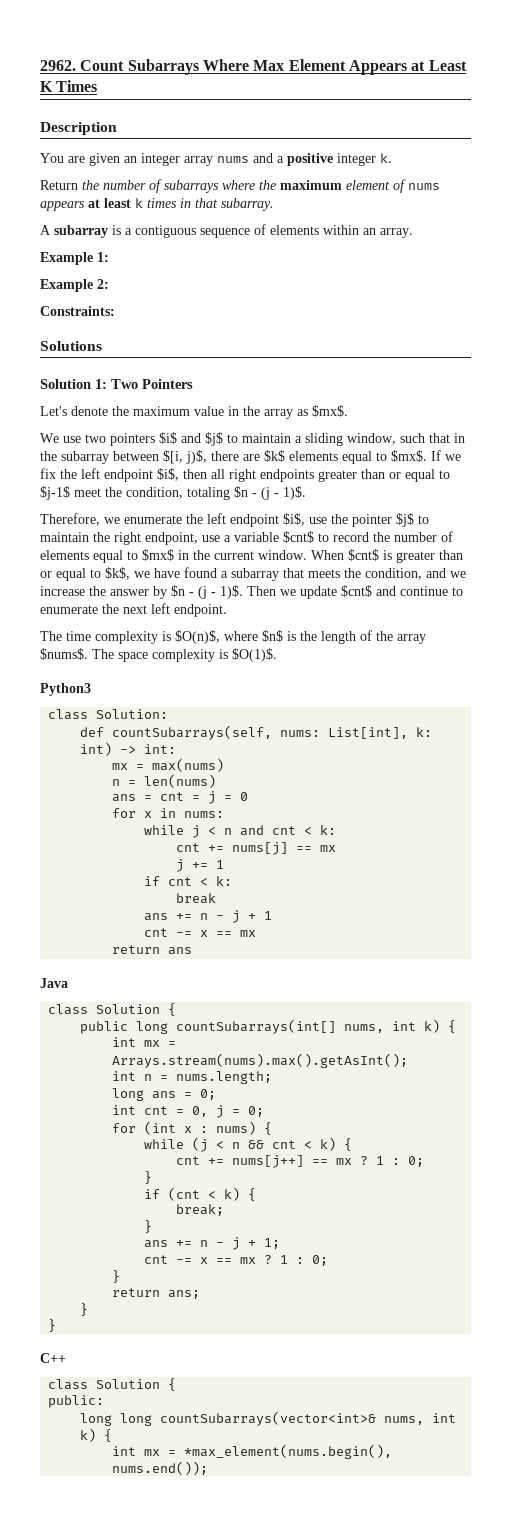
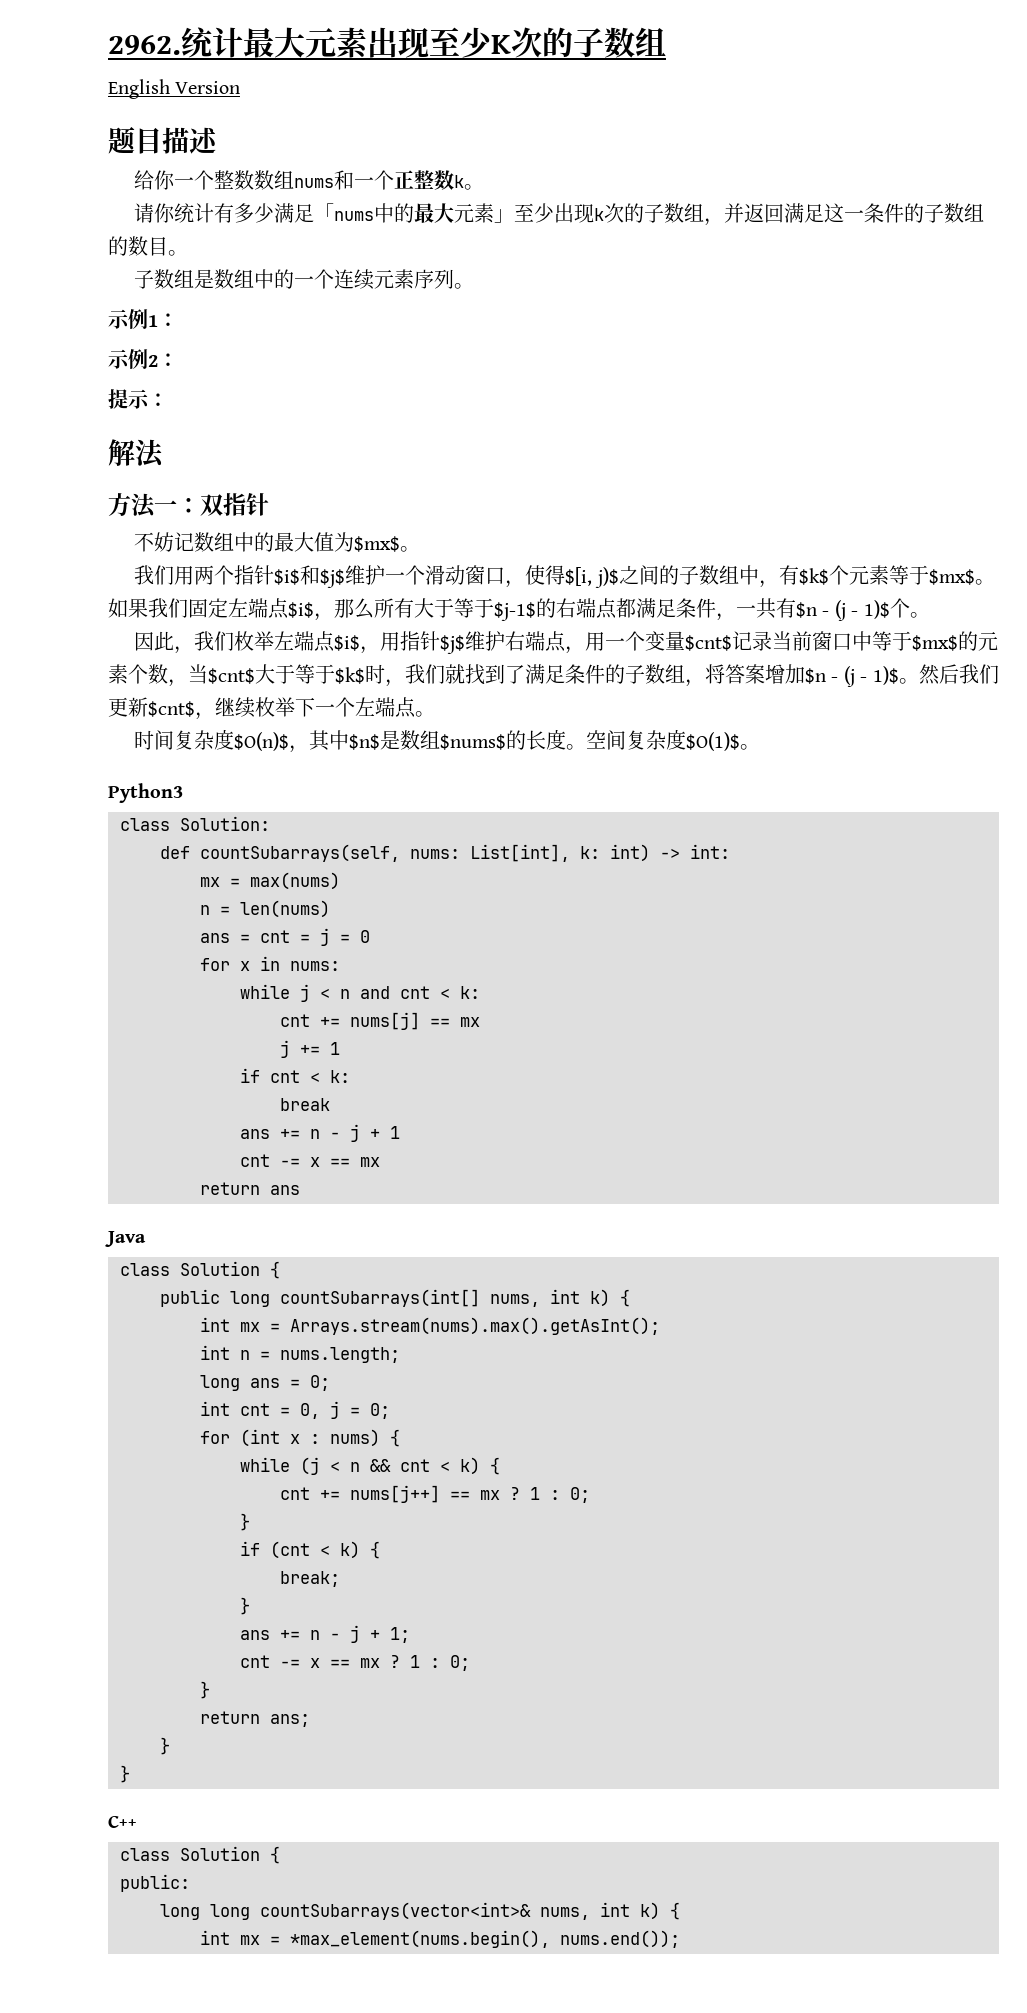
- Count Subarrays Where Max Element Appears at Least K Times
- Description
- You are given an integer array nums and a positive integer k.
- Return the number of subarrays where the maximum element of nums appears at least k times in that subarray.
- A subarray is a contiguous sequence of elements within an array.
- Example 1:
- Example 2:
- Constraints:
- Solutions
- Solution 1: Two Pointers
- Let's denote the maximum value in the array as $mx$.
- We use two pointers $i$ and $j$ to maintain a sliding window, such that in the subarray between $[i, j)$, there are $k$ elements equal to $mx$. If we fix the left endpoint $i$, then all right endpoints greater than or equal to $j-1$ meet the condition, totaling $n - (j - 1)$.
- Therefore, we enumerate the left endpoint $i$, use the pointer $j$ to maintain the right endpoint, use a variable $cnt$ to record the number of elements equal to $mx$ in the current window. When $cnt$ is greater than or equal to $k$, we have found a subarray that meets the condition, and we increase the answer by $n - (j - 1)$. Then we update $cnt$ and continue to enumerate the next left endpoint.
- The time complexity is $O(n)$, where $n$ is the length of the array $nums$. The space complexity is $O(1)$.
+ 统计最大元素出现至少K次的子数组
+ English Version
+ 题目描述
+ 给你一个整数数组nums和一个正整数k。
+ 请你统计有多少满足「nums中的最大元素」至少出现k次的子数组，并返回满足这一条件的子数组的数目。
+ 子数组是数组中的一个连续元素序列。
+ 示例1：
+ 示例2：
+ 提示：
+ 解法
+ 方法一：双指针
+ 不妨记数组中的最大值为$mx$。
+ 我们用两个指针$i$和$j$维护一个滑动窗口，使得$[i, j)$之间的子数组中，有$k$个元素等于$mx$。如果我们固定左端点$i$，那么所有大于等于$j-1$的右端点都满足条件，一共有$n - (j - 1)$个。
+ 因此，我们枚举左端点$i$，用指针$j$维护右端点，用一个变量$cnt$记录当前窗口中等于$mx$的元素个数，当$cnt$大于等于$k$时，我们就找到了满足条件的子数组，将答案增加$n - (j - 1)$。然后我们更新$cnt$，继续枚举下一个左端点。
+ 时间复杂度$O(n)$，其中$n$是数组$nums$的长度。空间复杂度$O(1)$。

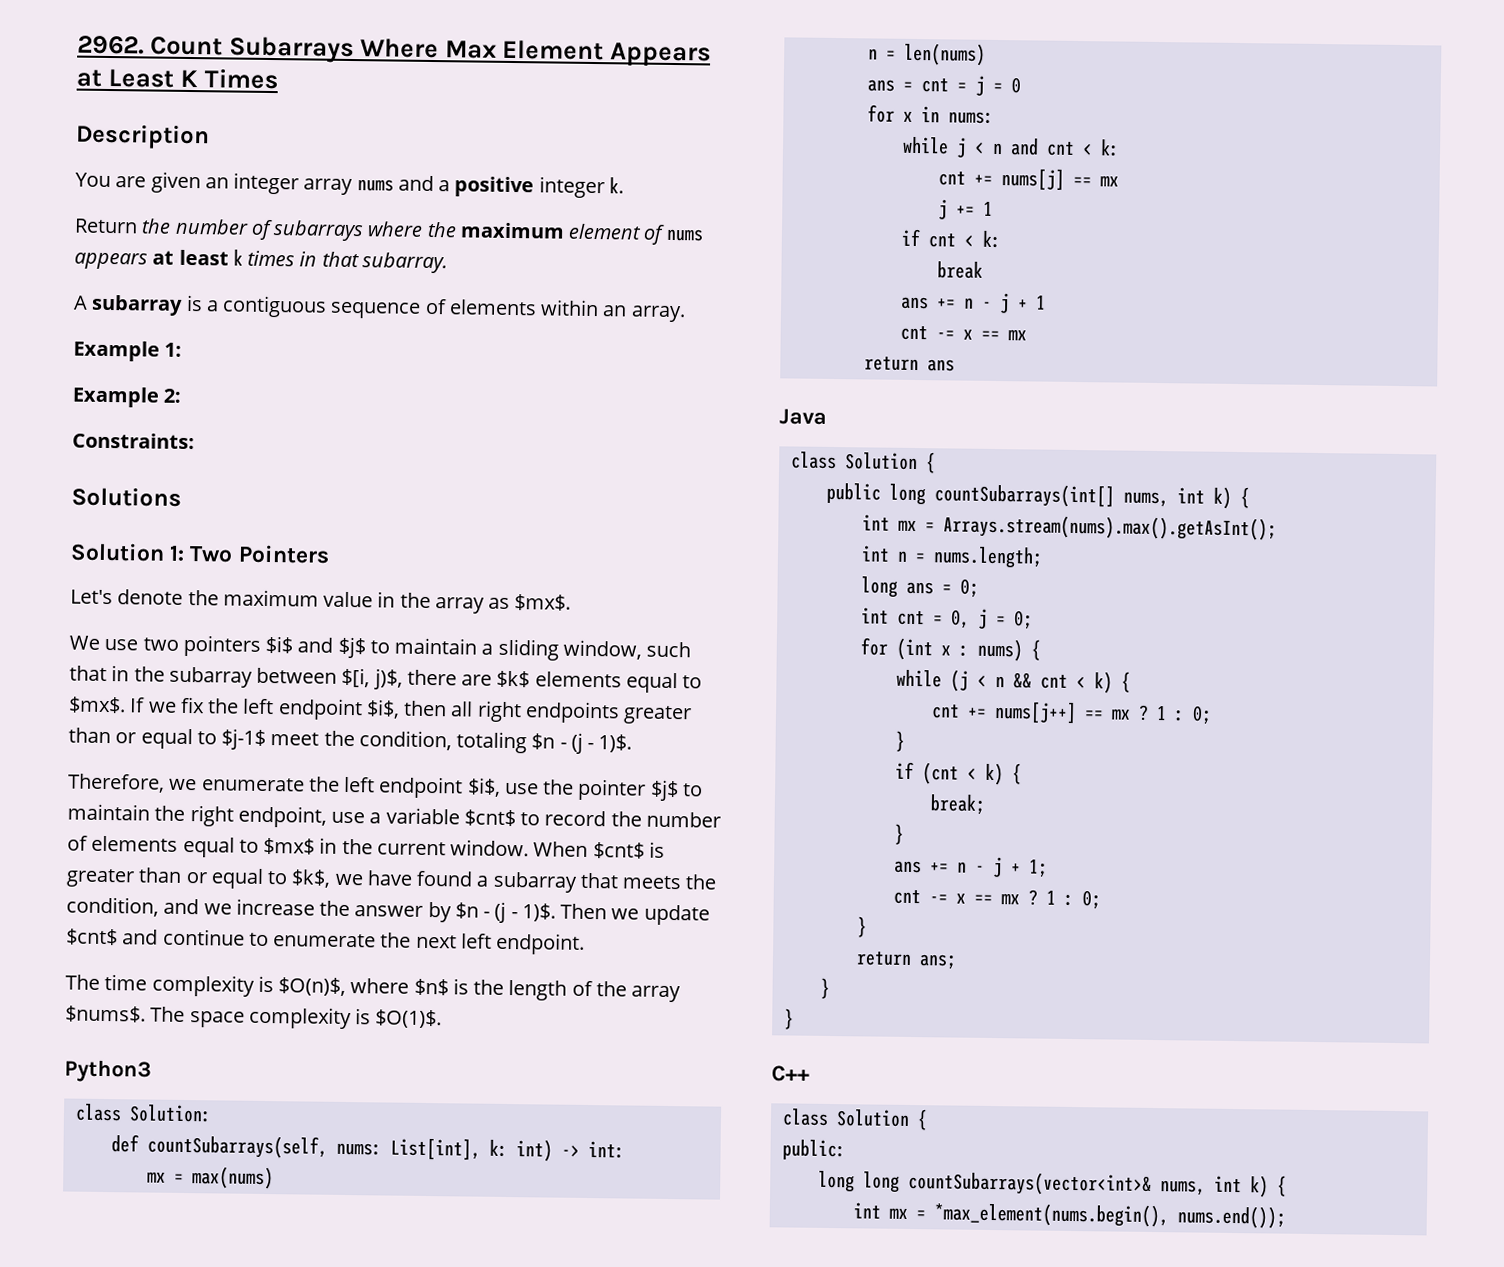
- 统计最大元素出现至少K次的子数组
- English Version
- 题目描述
- 给你一个整数数组nums和一个正整数k。
- 请你统计有多少满足「nums中的最大元素」至少出现k次的子数组，并返回满足这一条件的子数组的数目。
- 子数组是数组中的一个连续元素序列。
- 示例1：
- 示例2：
- 提示：
- 解法
- 方法一：双指针
- 不妨记数组中的最大值为$mx$。
- 我们用两个指针$i$和$j$维护一个滑动窗口，使得$[i, j)$之间的子数组中，有$k$个元素等于$mx$。如果我们固定左端点$i$，那么所有大于等于$j-1$的右端点都满足条件，一共有$n - (j - 1)$个。
- 因此，我们枚举左端点$i$，用指针$j$维护右端点，用一个变量$cnt$记录当前窗口中等于$mx$的元素个数，当$cnt$大于等于$k$时，我们就找到了满足条件的子数组，将答案增加$n - (j - 1)$。然后我们更新$cnt$，继续枚举下一个左端点。
- 时间复杂度$O(n)$，其中$n$是数组$nums$的长度。空间复杂度$O(1)$。
+ Count Subarrays Where Max Element Appears at Least K Times
+ Description
+ You are given an integer array nums and a positive integer k.
+ Return the number of subarrays where the maximum element of nums appears at least k times in that subarray.
+ A subarray is a contiguous sequence of elements within an array.
+ Example 1:
+ Example 2:
+ Constraints:
+ Solutions
+ Solution 1: Two Pointers
+ Let's denote the maximum value in the array as $mx$.
+ We use two pointers $i$ and $j$ to maintain a sliding window, such that in the subarray between $[i, j)$, there are $k$ elements equal to $mx$. If we fix the left endpoint $i$, then all right endpoints greater than or equal to $j-1$ meet the condition, totaling $n - (j - 1)$.
+ Therefore, we enumerate the left endpoint $i$, use the pointer $j$ to maintain the right endpoint, use a variable $cnt$ to record the number of elements equal to $mx$ in the current window. When $cnt$ is greater than or equal to $k$, we have found a subarray that meets the condition, and we increase the answer by $n - (j - 1)$. Then we update $cnt$ and continue to enumerate the next left endpoint.
+ The time complexity is $O(n)$, where $n$ is the length of the array $nums$. The space complexity is $O(1)$.

